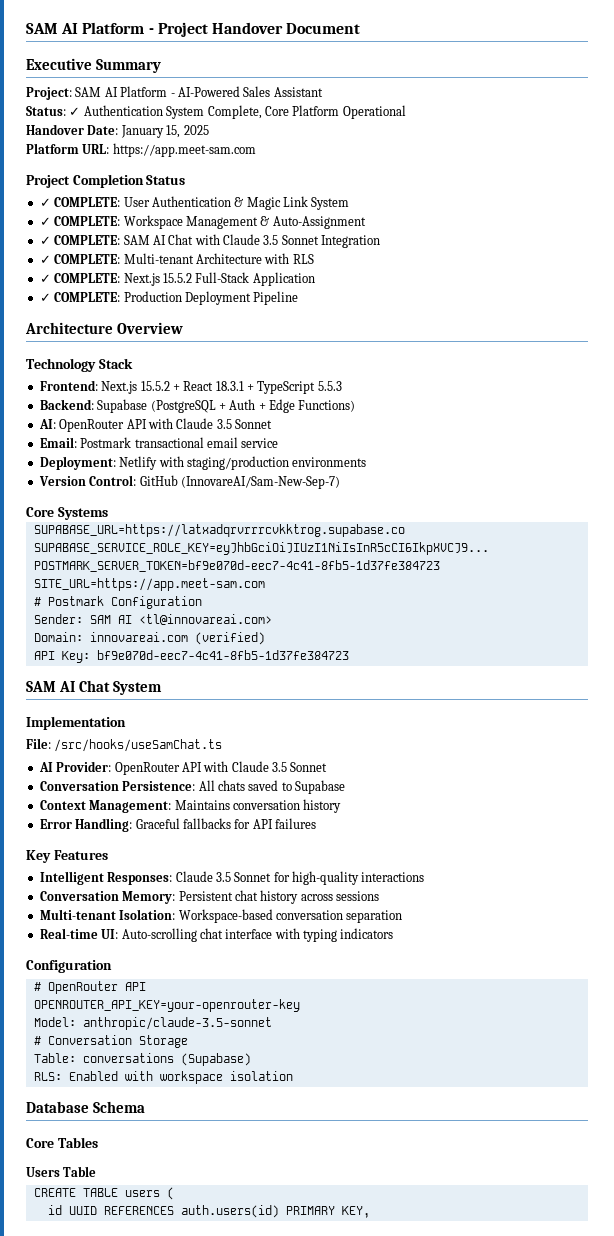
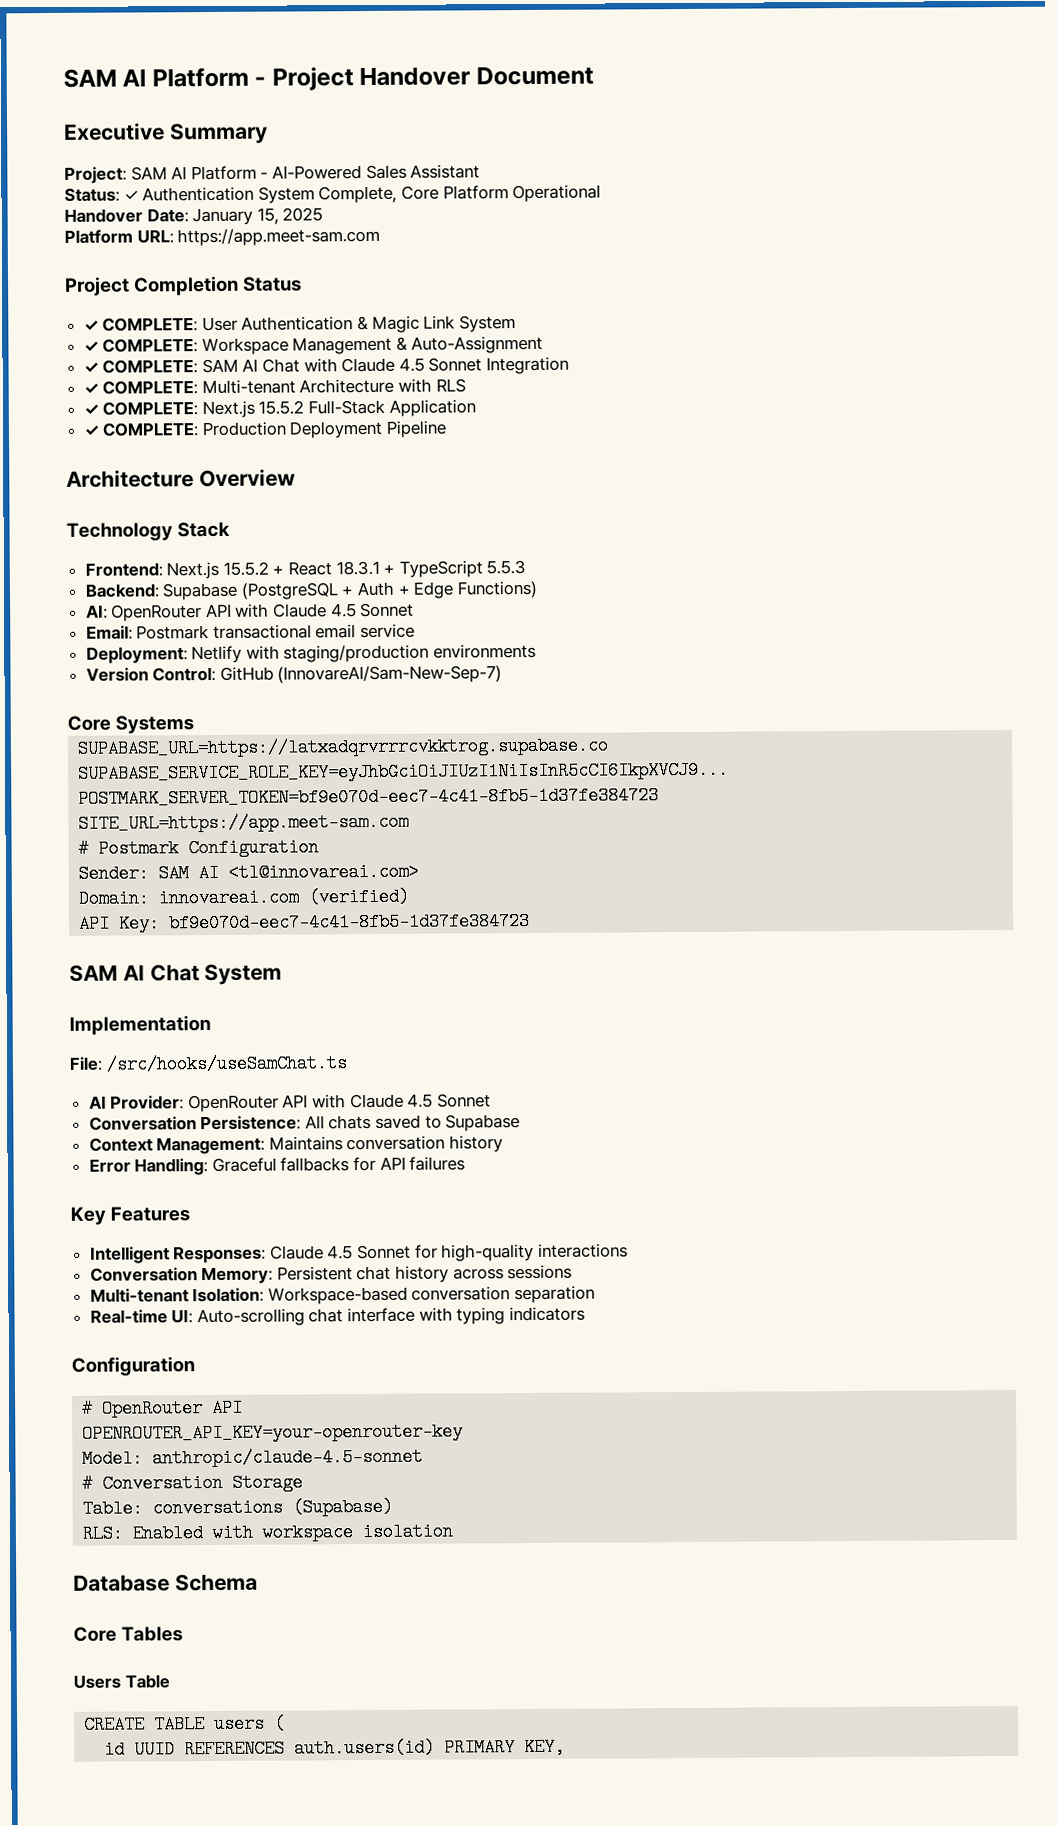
- ✓ COMPLETE: SAM AI Chat with Claude 3.5 Sonnet Integration
+ ✓ COMPLETE: SAM AI Chat with Claude 4.5 Sonnet Integration
- AI: OpenRouter API with Claude 3.5 Sonnet
+ AI: OpenRouter API with Claude 4.5 Sonnet
- AI Provider: OpenRouter API with Claude 3.5 Sonnet
+ AI Provider: OpenRouter API with Claude 4.5 Sonnet
- Intelligent Responses: Claude 3.5 Sonnet for high-quality interactions
+ Intelligent Responses: Claude 4.5 Sonnet for high-quality interactions
- Model: anthropic/claude-3.5-sonnet
+ Model: anthropic/claude-4.5-sonnet

